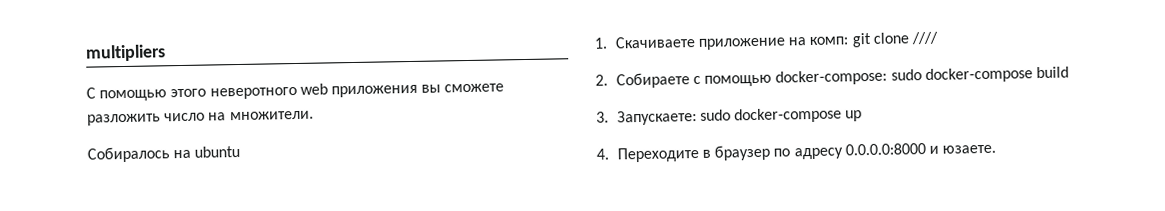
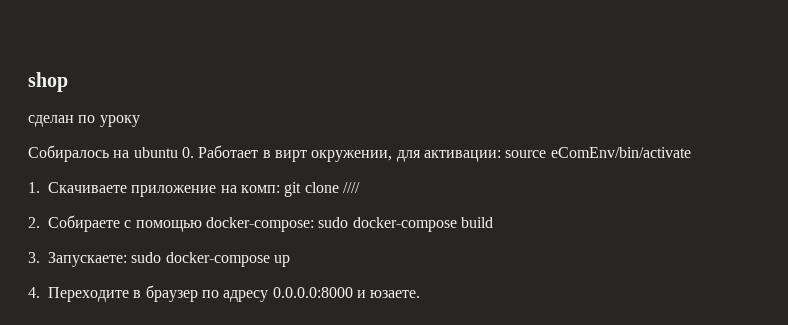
- multipliers
- С помощью этого неверотного web приложения вы сможете разложить число на множители.
- Собиралось на ubuntu
+ shop
+ сделан по уроку
+ Собиралось на ubuntu 0. Работает в вирт окружении, для активации: source eComEnv/bin/activate

